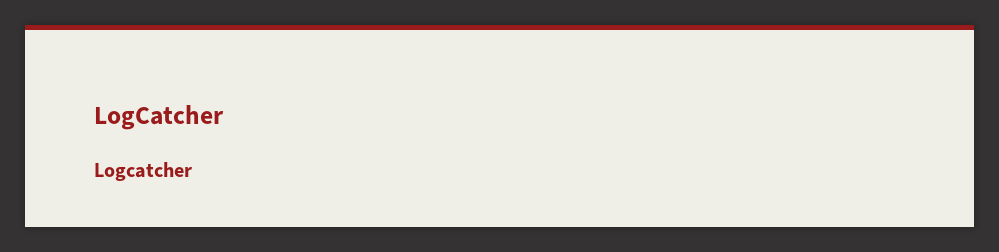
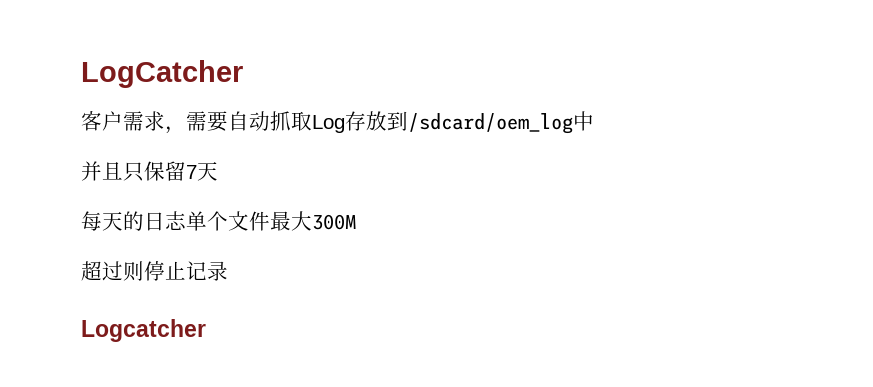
+ 客户需求，需要自动抓取Log存放到/sdcard/oem_log中
+ 并且只保留7天
+ 每天的日志单个文件最大300M
+ 超过则停止记录

